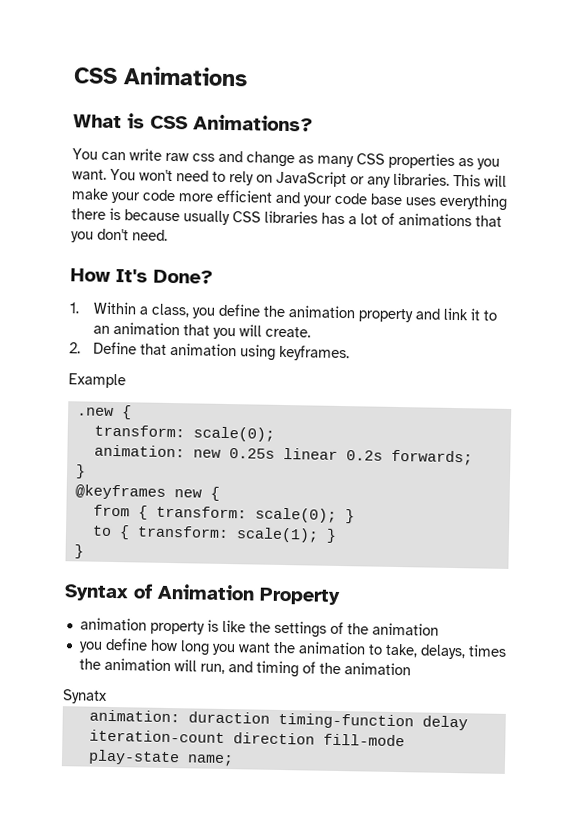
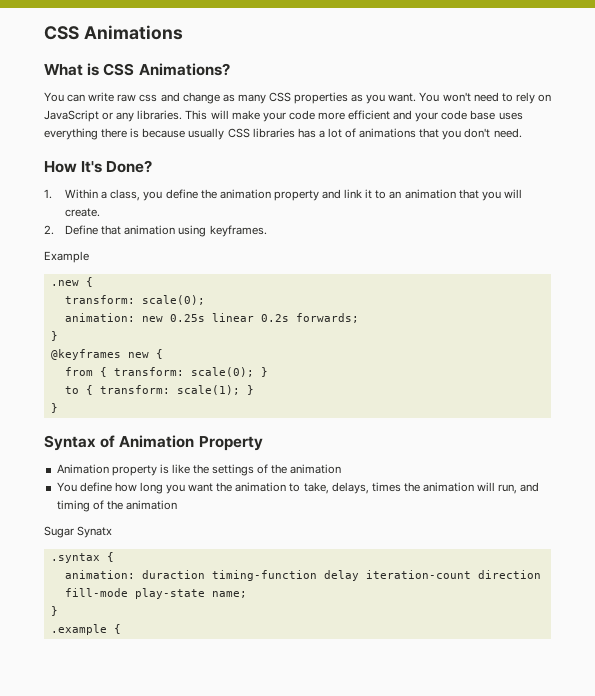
- animation property is like the settings of the animation
+ Animation property is like the settings of the animation
- you define how long you want the animation to take, delays, times the animation will run, and timing of the animation
+ You define how long you want the animation to take, delays, times the animation will run, and timing of the animation
- Synatx
+ Sugar Synatx
+ .syntax {
  animation: duraction timing-function delay iteration-count direction fill-mode play-state name;
+ }
+ .example {

